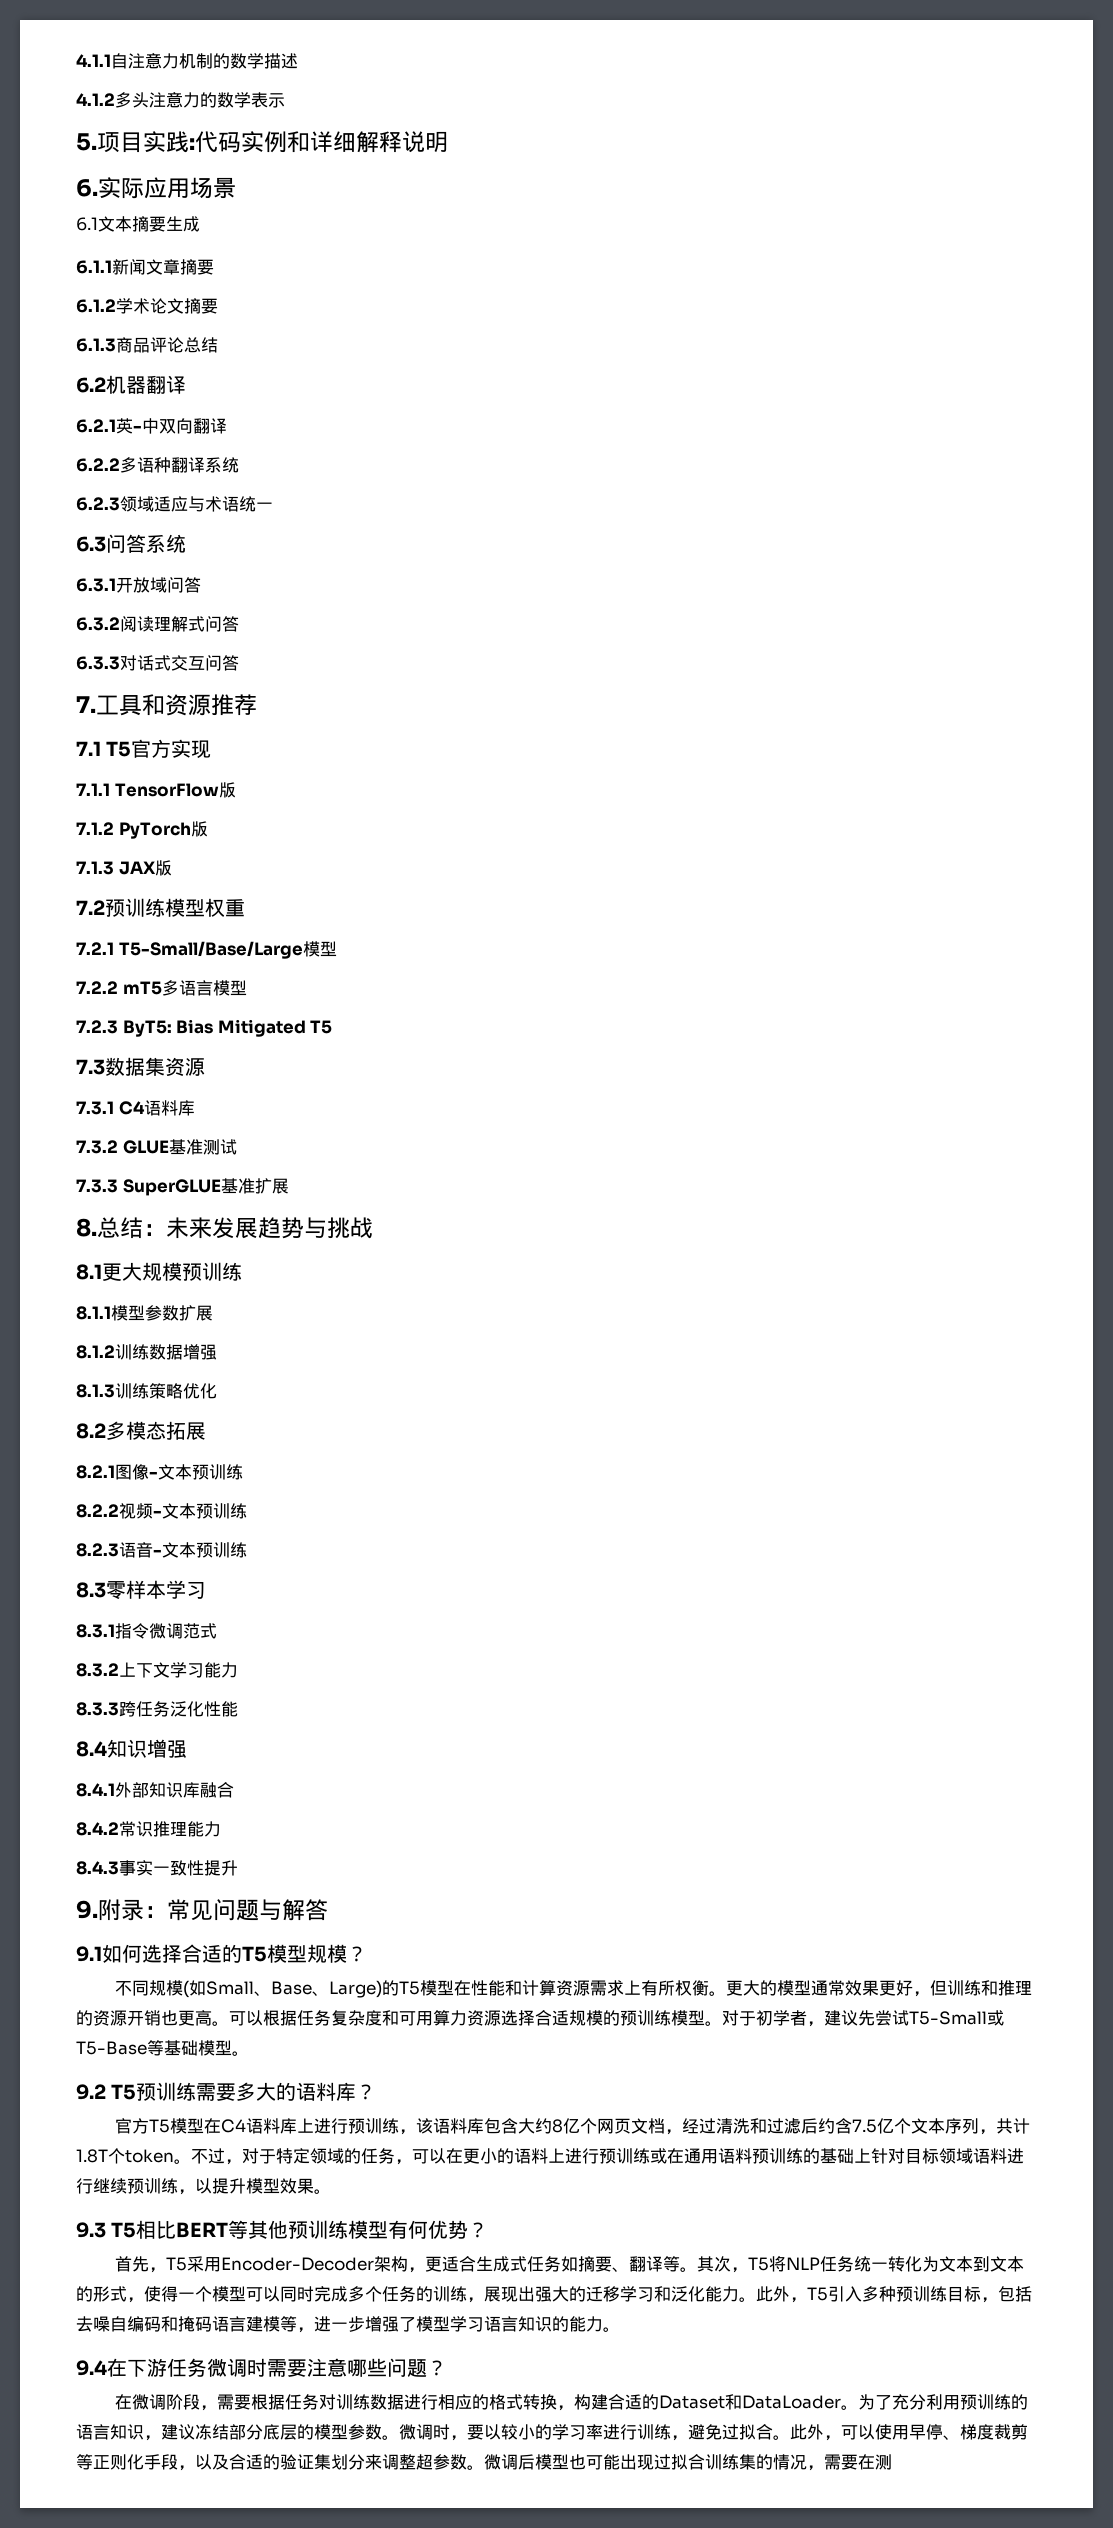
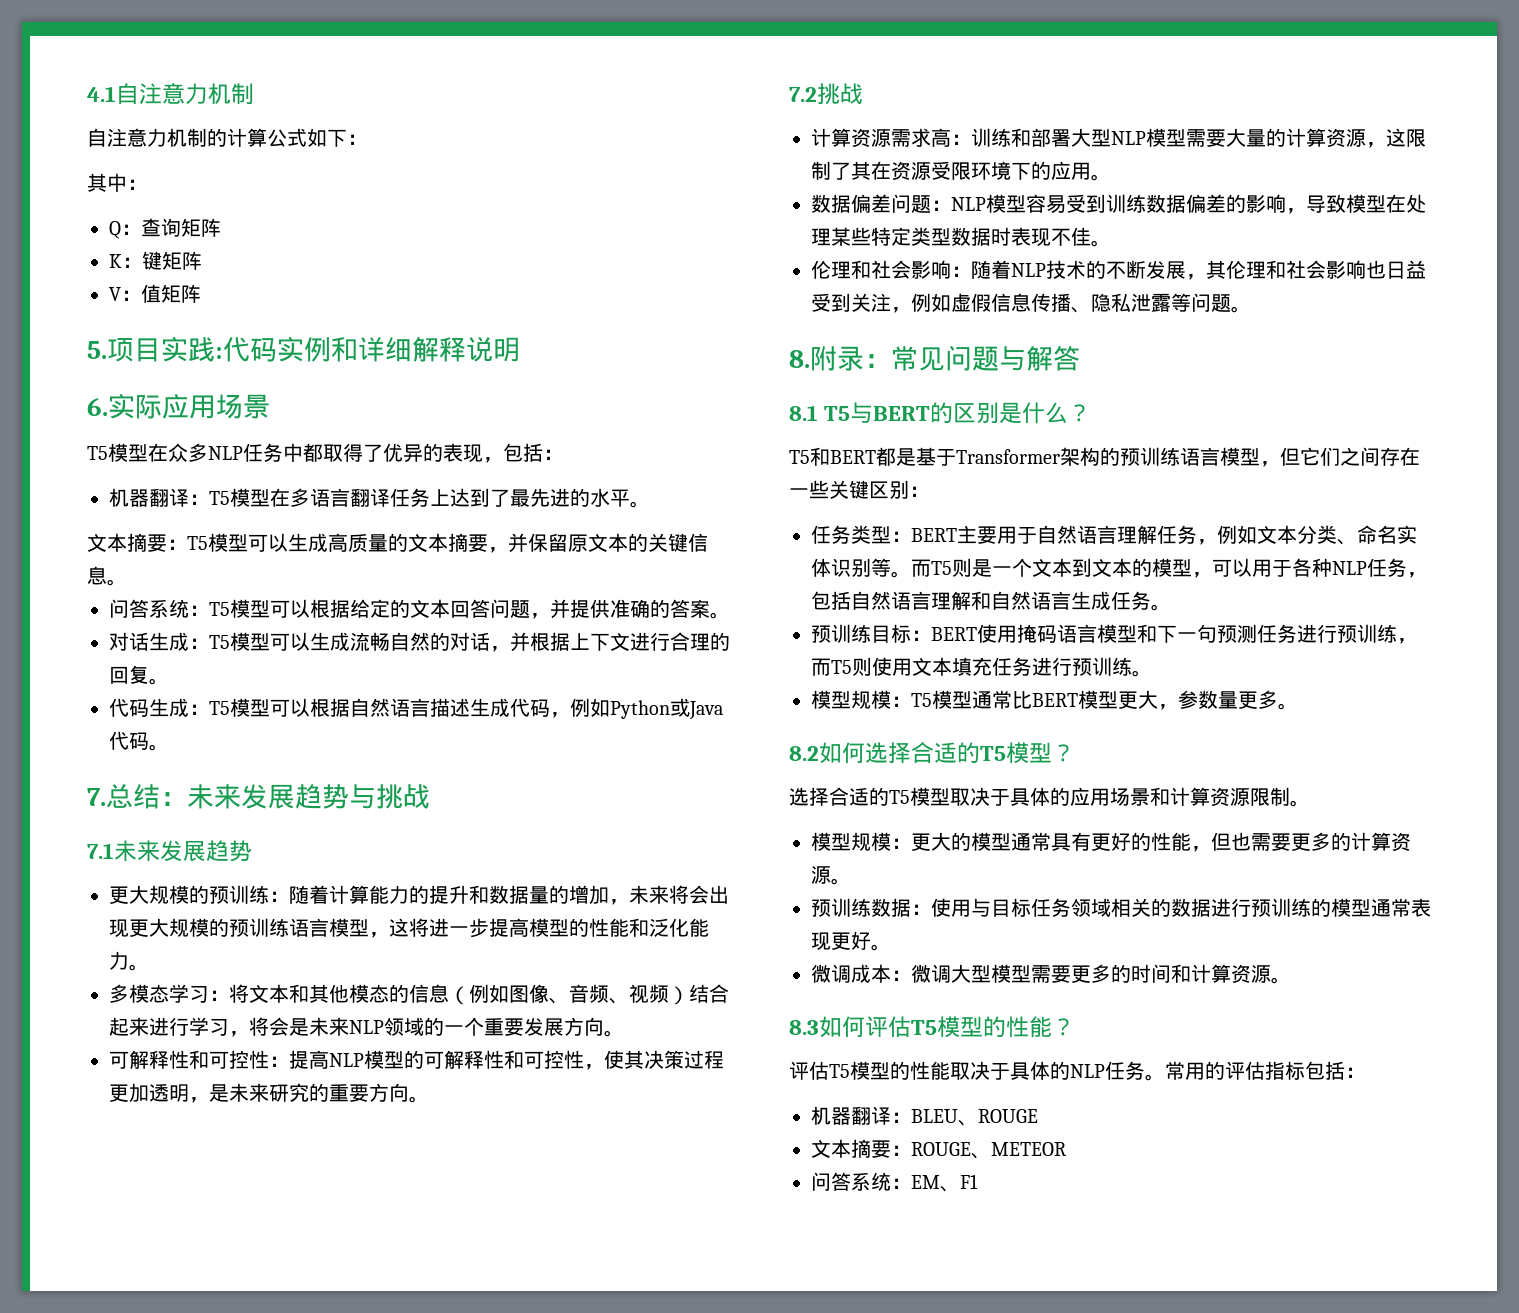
- 4.1.1自注意力机制的数学描述
- 4.1.2多头注意力的数学表示
+ 4.1自注意力机制
+ 自注意力机制的计算公式如下：
+ 其中：
+ Q：查询矩阵
+ K：键矩阵
+ V：值矩阵
- 6.1文本摘要生成
- 6.1.1新闻文章摘要
- 6.1.2学术论文摘要
- 6.1.3商品评论总结
- 6.2机器翻译
- 6.2.1英-中双向翻译
- 6.2.2多语种翻译系统
- 6.2.3领域适应与术语统一
- 6.3问答系统
- 6.3.1开放域问答
- 6.3.2阅读理解式问答
- 6.3.3对话式交互问答
- 7.工具和资源推荐
- 7.1 T5官方实现
- 7.1.1 TensorFlow版
- 7.1.2 PyTorch版
- 7.1.3 JAX版
- 7.2预训练模型权重
- 7.2.1 T5-Small/Base/Large模型
- 7.2.2 mT5多语言模型
- 7.2.3 ByT5: Bias Mitigated T5
- 7.3数据集资源
- 7.3.1 C4语料库
- 7.3.2 GLUE基准测试
- 7.3.3 SuperGLUE基准扩展
- 8.总结：未来发展趋势与挑战
+ T5模型在众多NLP任务中都取得了优异的表现，包括：
+ 机器翻译：T5模型在多语言翻译任务上达到了最先进的水平。
+ 文本摘要：T5模型可以生成高质量的文本摘要，并保留原文本的关键信息。
+ 问答系统：T5模型可以根据给定的文本回答问题，并提供准确的答案。
+ 对话生成：T5模型可以生成流畅自然的对话，并根据上下文进行合理的回复。
+ 代码生成：T5模型可以根据自然语言描述生成代码，例如Python或Java代码。
+ 7.总结：未来发展趋势与挑战
- 8.1更大规模预训练
- 8.1.1模型参数扩展
- 8.1.2训练数据增强
- 8.1.3训练策略优化
- 8.2多模态拓展
- 8.2.1图像-文本预训练
- 8.2.2视频-文本预训练
- 8.2.3语音-文本预训练
- 8.3零样本学习
- 8.3.1指令微调范式
- 8.3.2上下文学习能力
- 8.3.3跨任务泛化性能
- 8.4知识增强
- 8.4.1外部知识库融合
- 8.4.2常识推理能力
- 8.4.3事实一致性提升
- 9.附录：常见问题与解答
+ 7.1未来发展趋势
+ 更大规模的预训练：随着计算能力的提升和数据量的增加，未来将会出现更大规模的预训练语言模型，这将进一步提高模型的性能和泛化能力。
+ 多模态学习：将文本和其他模态的信息（例如图像、音频、视频）结合起来进行学习，将会是未来NLP领域的一个重要发展方向。
+ 可解释性和可控性：提高NLP模型的可解释性和可控性，使其决策过程更加透明，是未来研究的重要方向。
+ 7.2挑战
+ 计算资源需求高：训练和部署大型NLP模型需要大量的计算资源，这限制了其在资源受限环境下的应用。
+ 数据偏差问题：NLP模型容易受到训练数据偏差的影响，导致模型在处理某些特定类型数据时表现不佳。
+ 伦理和社会影响：随着NLP技术的不断发展，其伦理和社会影响也日益受到关注，例如虚假信息传播、隐私泄露等问题。
+ 8.附录：常见问题与解答
- 9.1如何选择合适的T5模型规模？
- 不同规模(如Small、Base、Large)的T5模型在性能和计算资源需求上有所权衡。更大的模型通常效果更好，但训练和推理的资源开销也更高。可以根据任务复杂度和可用算力资源选择合适规模的预训练模型。对于初学者，建议先尝试T5-Small或T5-Base等基础模型。
- 9.2 T5预训练需要多大的语料库？
- 官方T5模型在C4语料库上进行预训练，该语料库包含大约8亿个网页文档，经过清洗和过滤后约含7.5亿个文本序列，共计1.8T个token。不过，对于特定领域的任务，可以在更小的语料上进行预训练或在通用语料预训练的基础上针对目标领域语料进行继续预训练，以提升模型效果。
- 9.3 T5相比BERT等其他预训练模型有何优势？
- 首先，T5采用Encoder-Decoder架构，更适合生成式任务如摘要、翻译等。其次，T5将NLP任务统一转化为文本到文本的形式，使得一个模型可以同时完成多个任务的训练，展现出强大的迁移学习和泛化能力。此外，T5引入多种预训练目标，包括去噪自编码和掩码语言建模等，进一步增强了模型学习语言知识的能力。
- 9.4在下游任务微调时需要注意哪些问题？
- 在微调阶段，需要根据任务对训练数据进行相应的格式转换，构建合适的Dataset和DataLoader。为了充分利用预训练的语言知识，建议冻结部分底层的模型参数。微调时，要以较小的学习率进行训练，避免过拟合。此外，可以使用早停、梯度裁剪等正则化手段，以及合适的验证集划分来调整超参数。微调后模型也可能出现过拟合训练集的情况，需要在测
+ 8.1 T5与BERT的区别是什么？
+ T5和BERT都是基于Transformer架构的预训练语言模型，但它们之间存在一些关键区别：
+ 任务类型：BERT主要用于自然语言理解任务，例如文本分类、命名实体识别等。而T5则是一个文本到文本的模型，可以用于各种NLP任务，包括自然语言理解和自然语言生成任务。
+ 预训练目标：BERT使用掩码语言模型和下一句预测任务进行预训练，而T5则使用文本填充任务进行预训练。
+ 模型规模：T5模型通常比BERT模型更大，参数量更多。
+ 8.2如何选择合适的T5模型？
+ 选择合适的T5模型取决于具体的应用场景和计算资源限制。
+ 模型规模：更大的模型通常具有更好的性能，但也需要更多的计算资源。
+ 预训练数据：使用与目标任务领域相关的数据进行预训练的模型通常表现更好。
+ 微调成本：微调大型模型需要更多的时间和计算资源。
+ 8.3如何评估T5模型的性能？
+ 评估T5模型的性能取决于具体的NLP任务。常用的评估指标包括：
+ 机器翻译：BLEU、ROUGE
+ 文本摘要：ROUGE、METEOR
+ 问答系统：EM、F1

